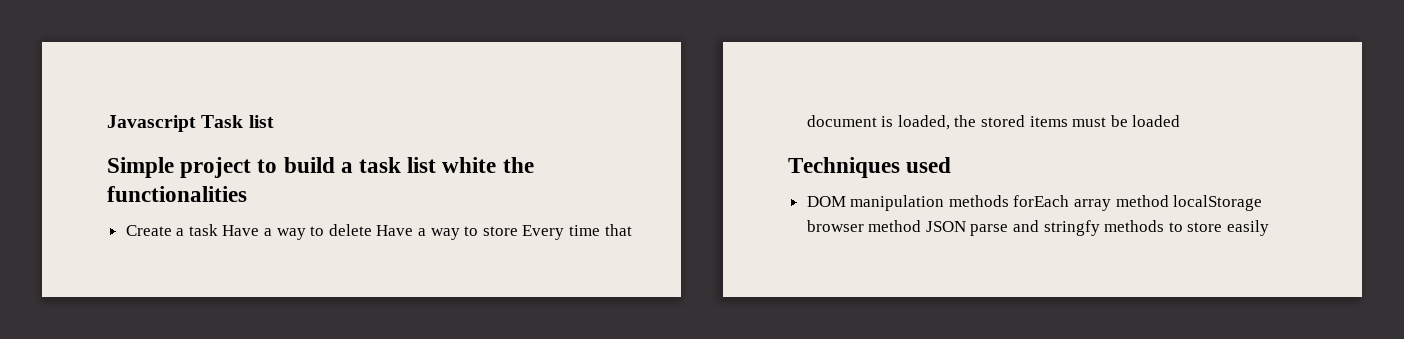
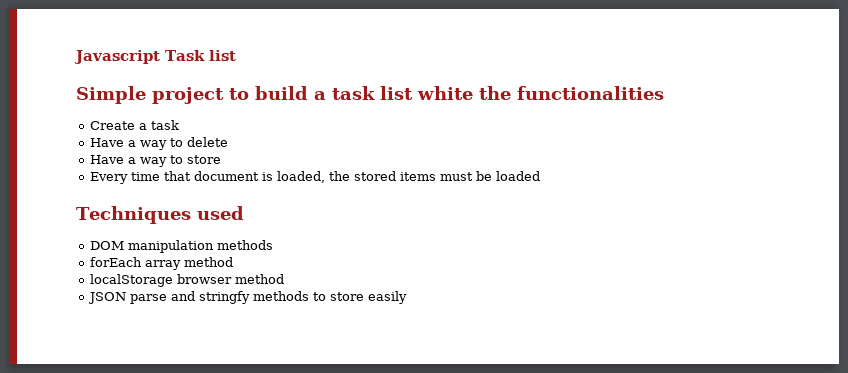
- Create a task Have a way to delete Have a way to store Every time that document is loaded, the stored items must be loaded
+ Create a task
+ Have a way to delete
+ Have a way to store
+ Every time that document is loaded, the stored items must be loaded
- DOM manipulation methods forEach array method localStorage browser method JSON parse and stringfy methods to store easily
+ DOM manipulation methods
+ forEach array method
+ localStorage browser method
+ JSON parse and stringfy methods to store easily

